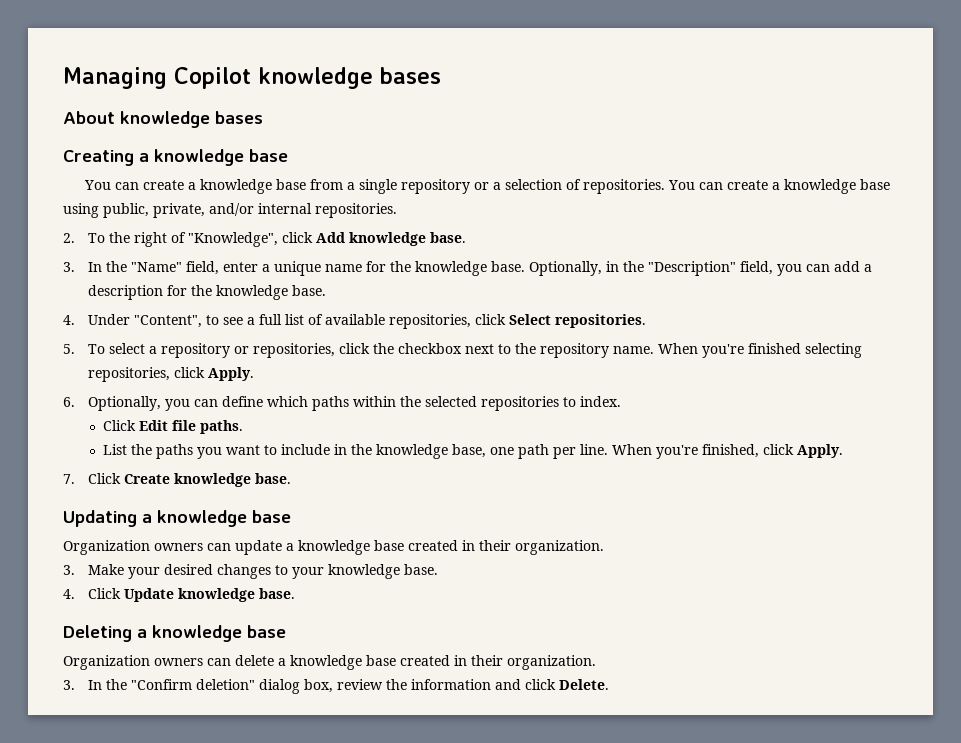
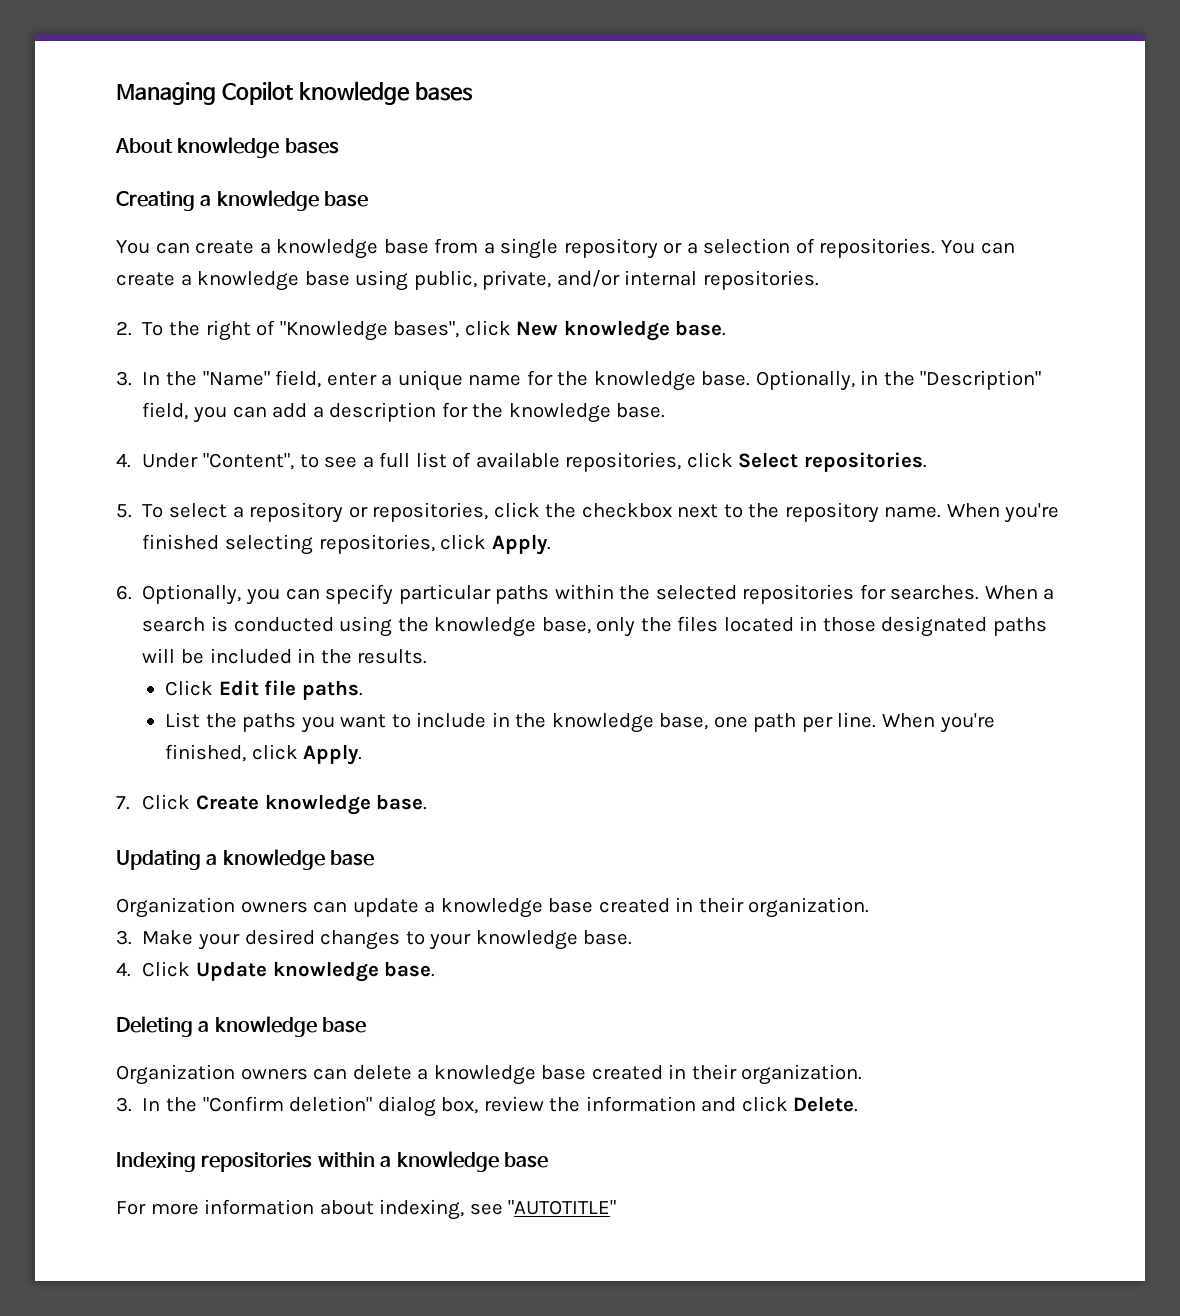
- 2. To the right of "Knowledge", click Add knowledge base.
+ 2. To the right of "Knowledge bases", click New knowledge base.
- 6. Optionally, you can define which paths within the selected repositories to index.
+ 6. Optionally, you can specify particular paths within the selected repositories for searches. When a search is conducted using the knowledge base, only the files located in those designated paths will be included in the results.
+ Indexing repositories within a knowledge base
+ For more information about indexing, see "AUTOTITLE"

